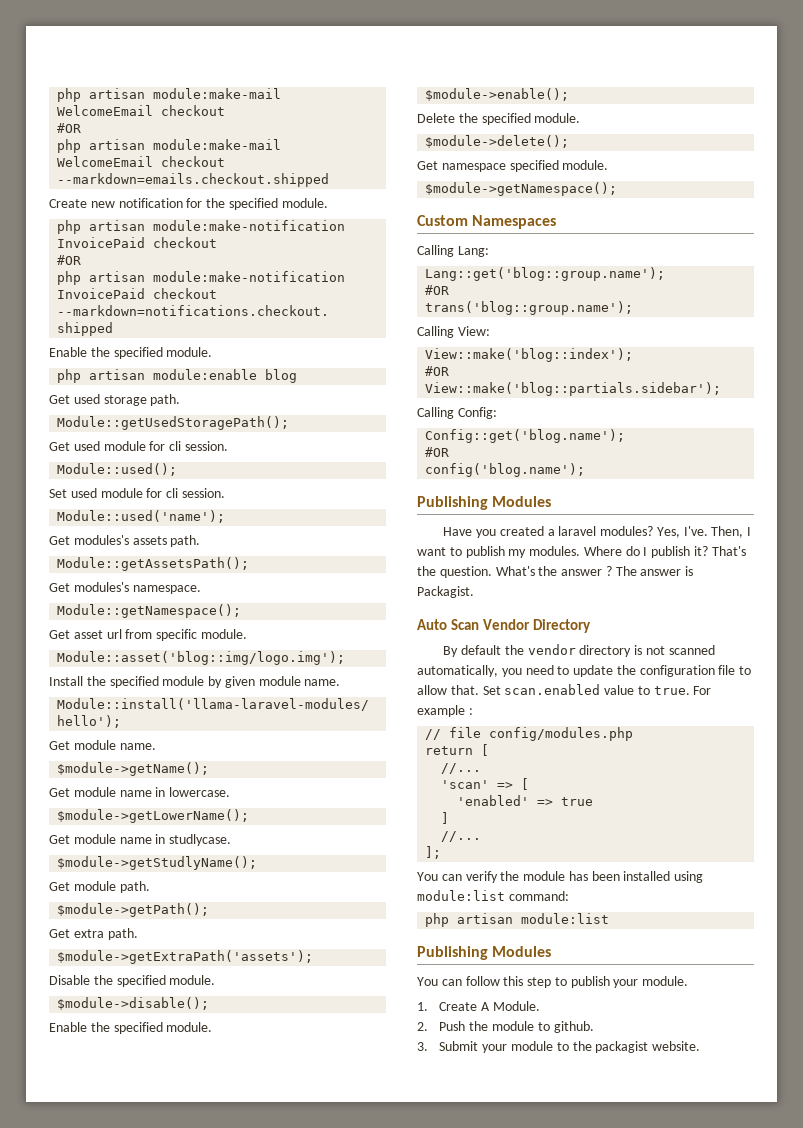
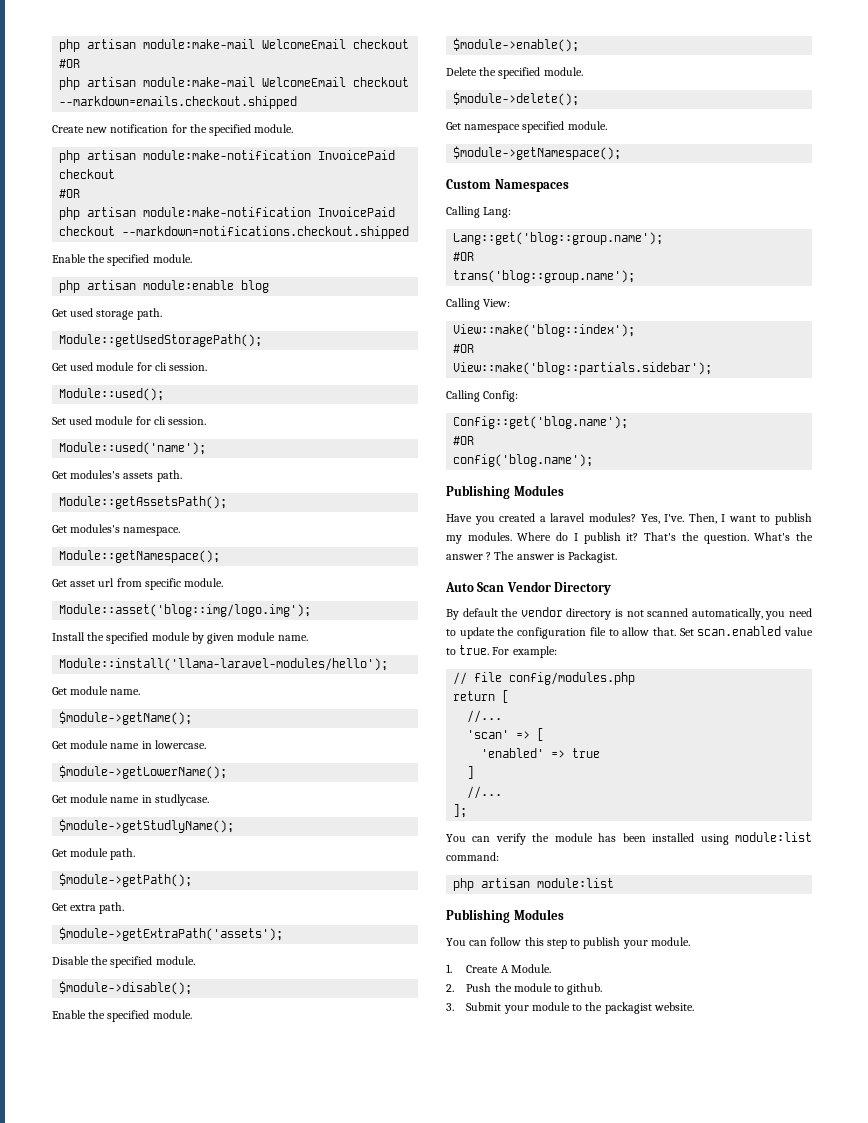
- For example :
+ For example:

